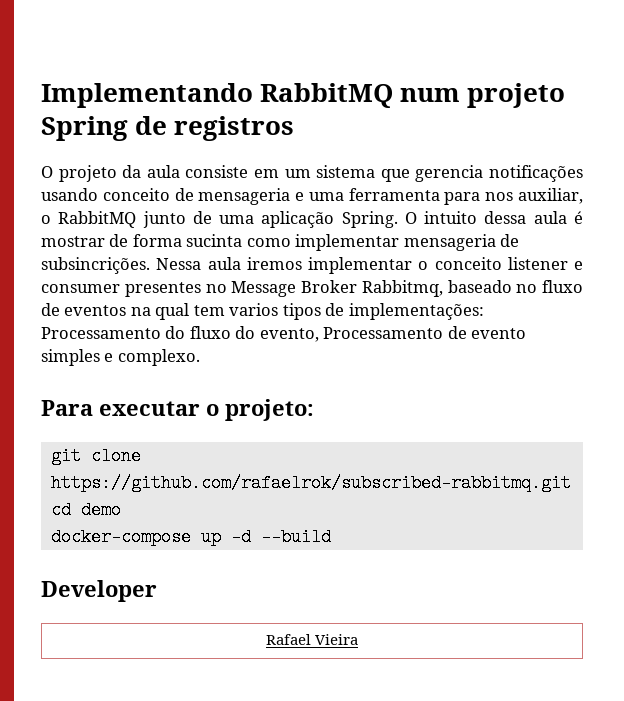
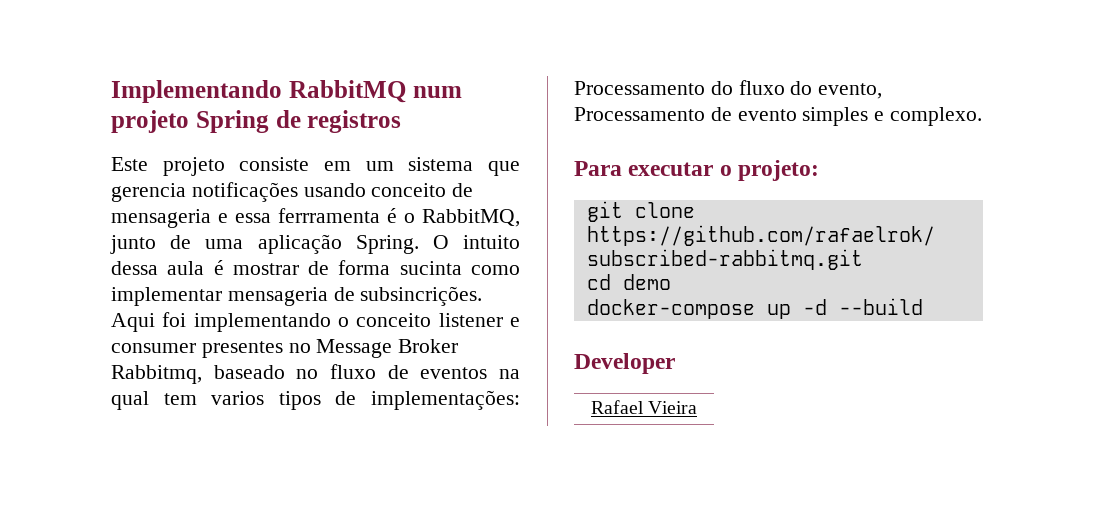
- O projeto da aula consiste em um sistema que gerencia notificações usando conceito de mensageria e uma ferramenta para nos auxiliar, o RabbitMQ junto de uma aplicação Spring.
+ Este projeto consiste em um sistema que gerencia notificações usando conceito de mensageria e essa ferrramenta é o RabbitMQ, junto de uma aplicação Spring.
- Nessa aula iremos implementar o conceito listener e consumer presentes no Message Broker Rabbitmq, baseado no fluxo de eventos na qual tem varios tipos de implementações: Processamento do fluxo do evento, Processamento de evento simples e complexo.
+ Aqui foi implementando o conceito listener e consumer presentes no Message Broker Rabbitmq, baseado no fluxo de eventos na qual tem varios tipos de implementações: Processamento do fluxo do evento, Processamento de evento simples e complexo.

